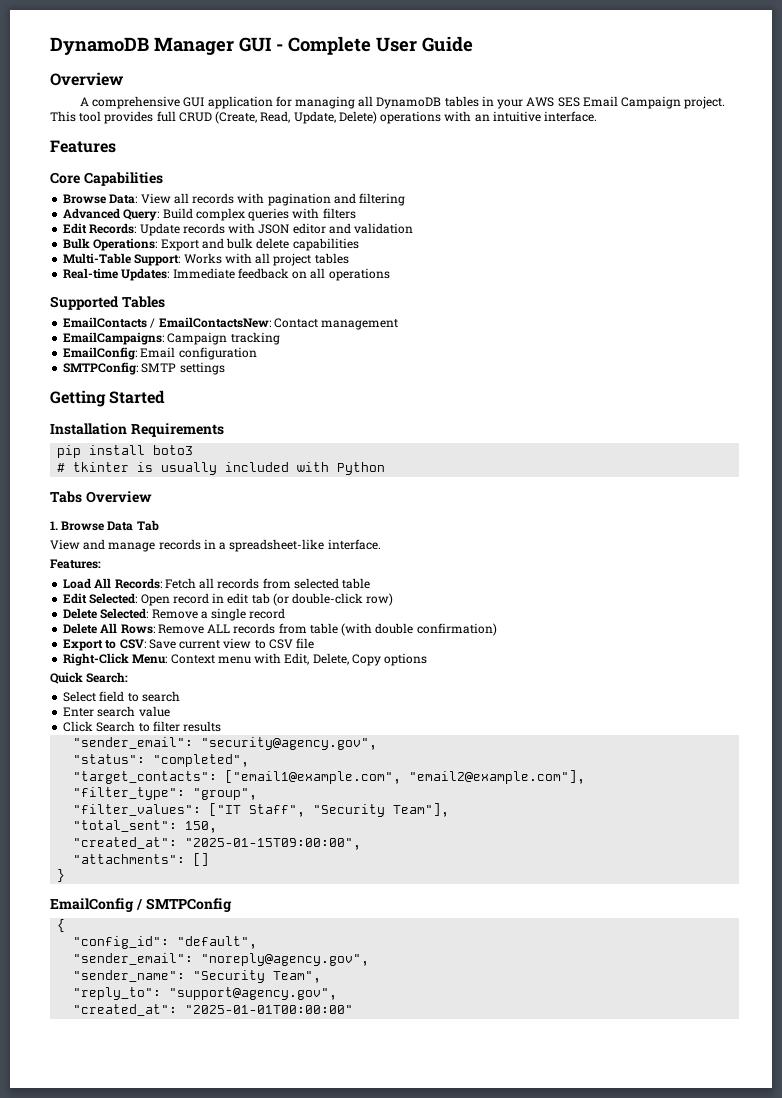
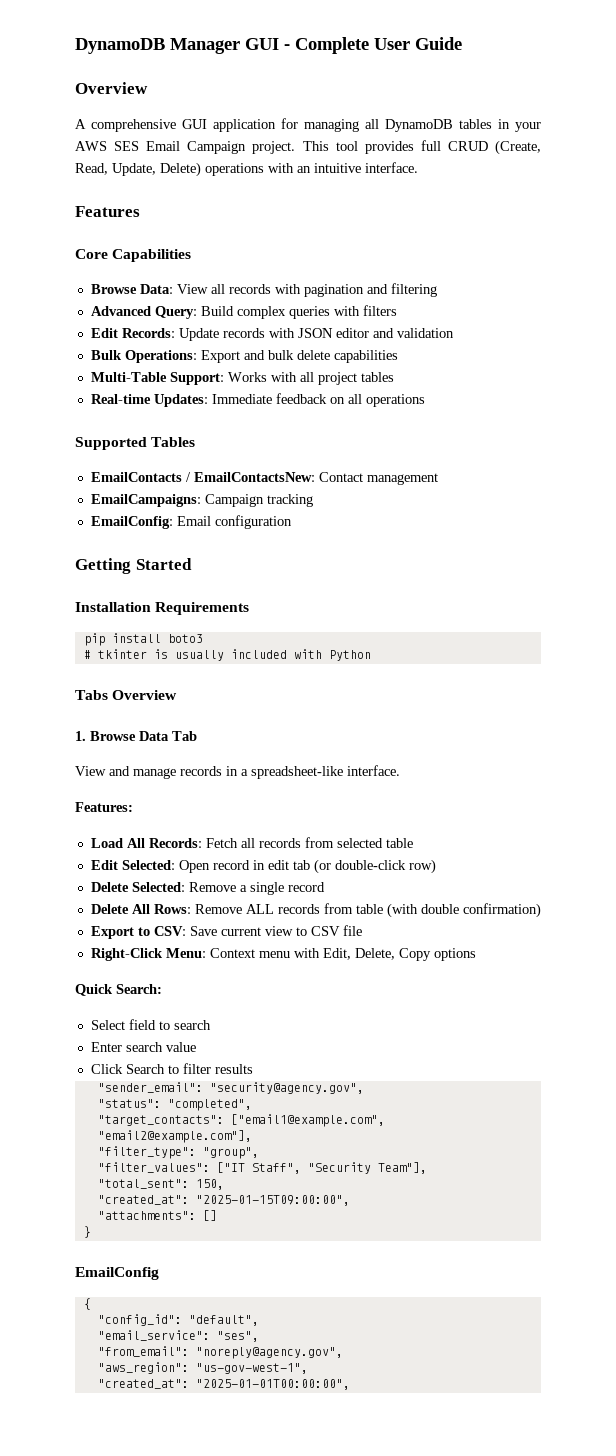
- SMTPConfig: SMTP settings
- EmailConfig / SMTPConfig
+ EmailConfig
- "sender_email": "noreply@agency.gov",
- "sender_name": "Security Team",
- "reply_to": "support@agency.gov",
- "created_at": "2025-01-01T00:00:00"
+ "email_service": "ses",
+ "from_email": "noreply@agency.gov",
+ "aws_region": "us-gov-west-1",
+ "created_at": "2025-01-01T00:00:00",

